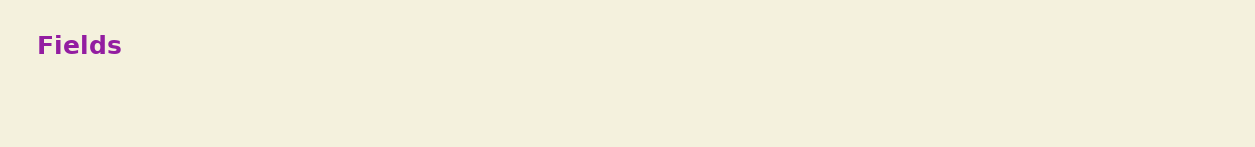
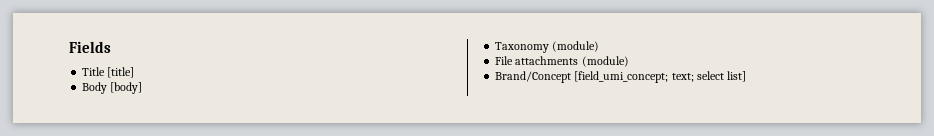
+ Title [title]
+ Body [body]
+ Taxonomy (module)
+ File attachments (module)
+ Brand/Concept [field_umi_concept; text; select list]

